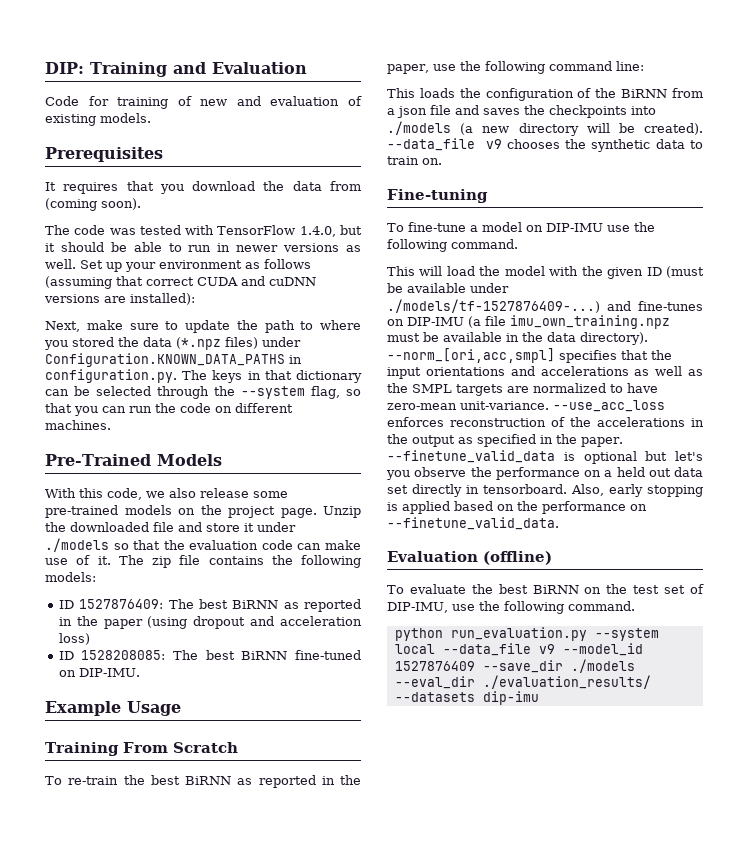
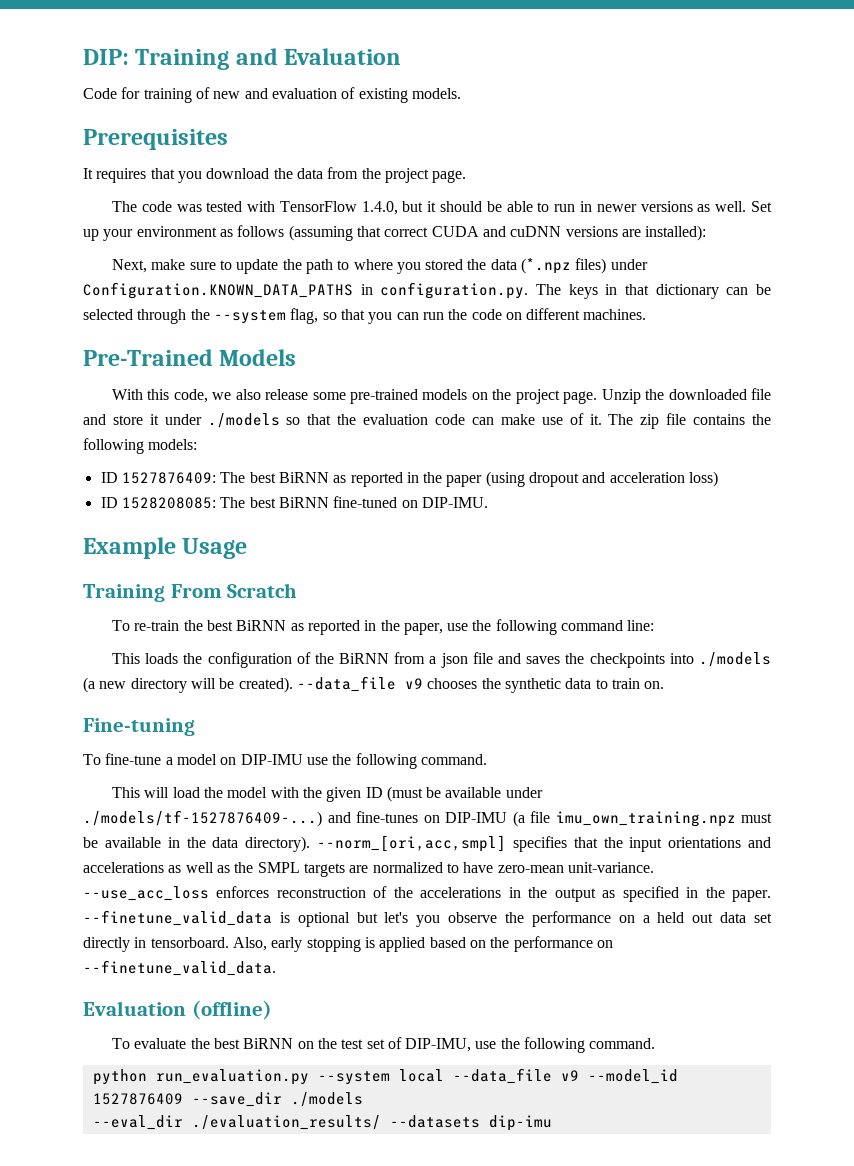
- It requires that you download the data from (coming soon).
+ It requires that you download the data from the project page.

